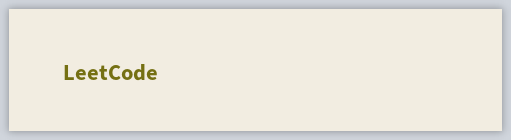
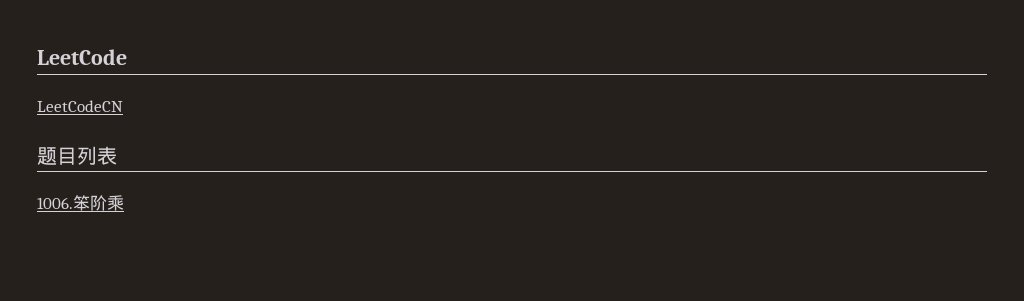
+ LeetCodeCN
+ 题目列表
+ 1006.笨阶乘

